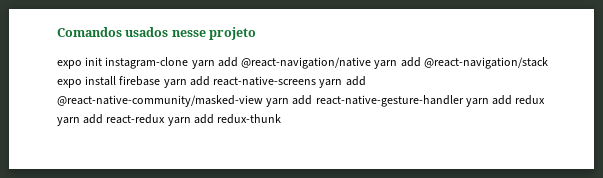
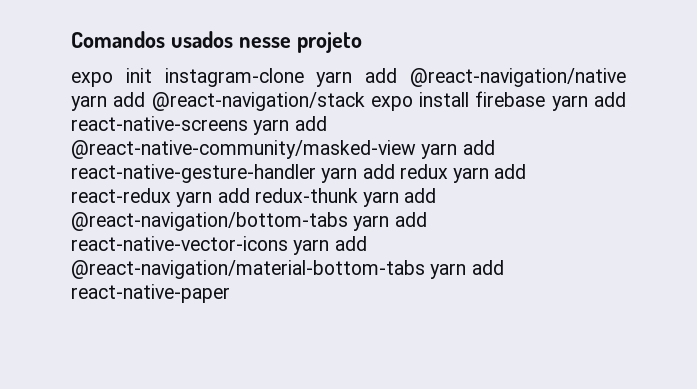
- expo init instagram-clone yarn add @react-navigation/native yarn add @react-navigation/stack expo install firebase yarn add react-native-screens yarn add @react-native-community/masked-view yarn add react-native-gesture-handler yarn add redux yarn add react-redux yarn add redux-thunk
+ expo init instagram-clone yarn add @react-navigation/native yarn add @react-navigation/stack expo install firebase yarn add react-native-screens yarn add @react-native-community/masked-view yarn add react-native-gesture-handler yarn add redux yarn add react-redux yarn add redux-thunk yarn add @react-navigation/bottom-tabs yarn add react-native-vector-icons yarn add @react-navigation/material-bottom-tabs yarn add react-native-paper

